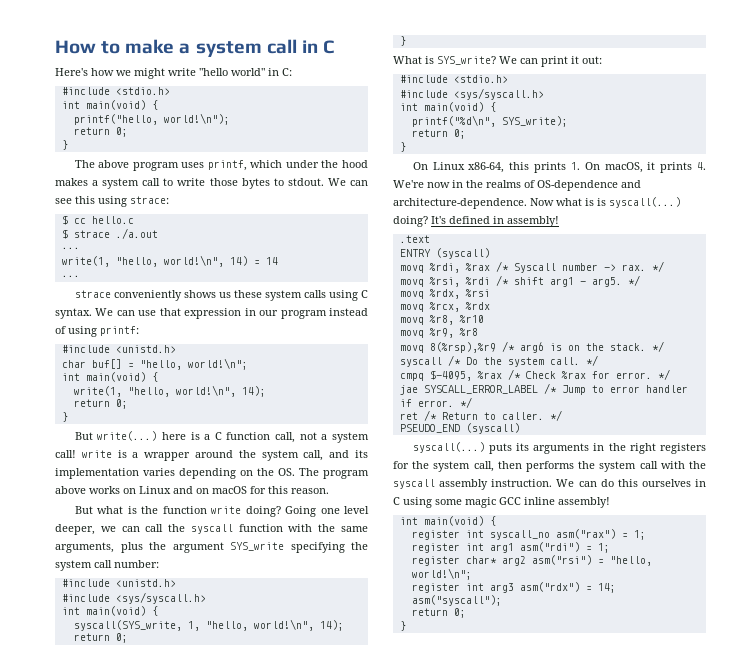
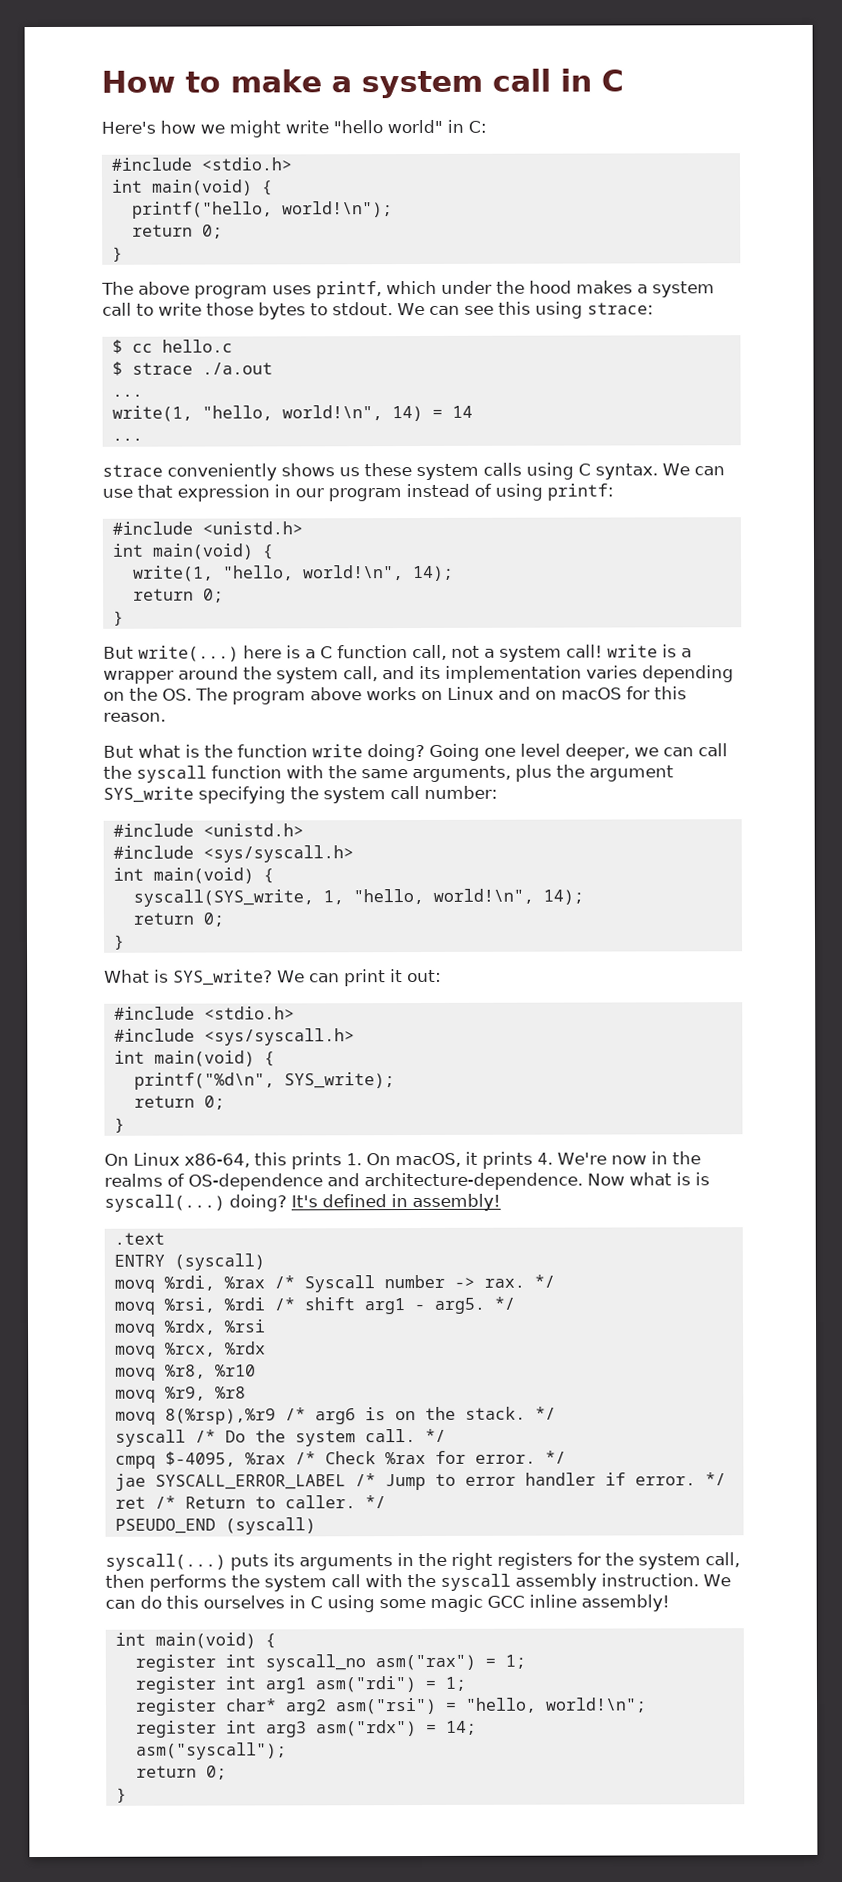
- char buf[] = "hello, world!\n";

